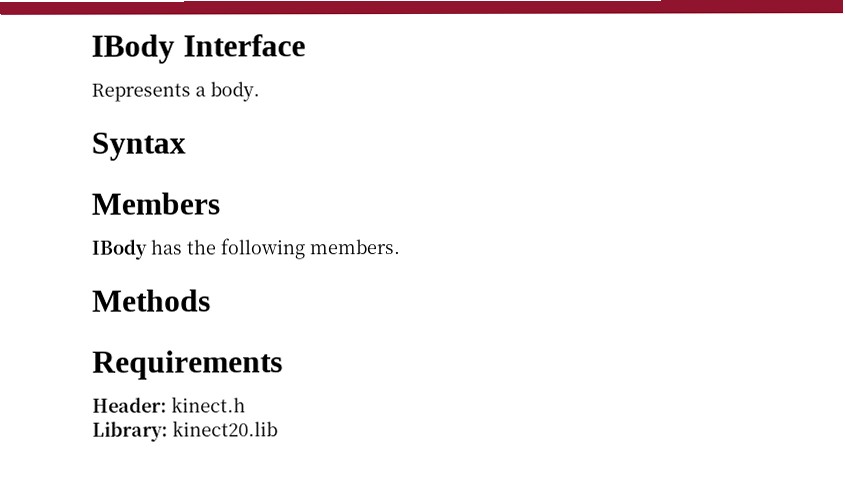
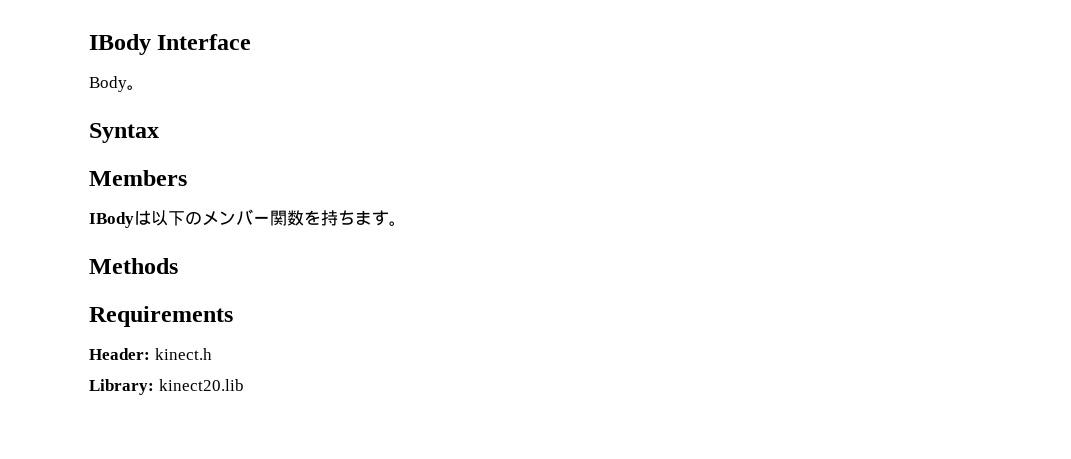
- Represents a body.
+ Body。
- IBody has the following members.
+ IBodyは以下のメンバー関数を持ちます。

